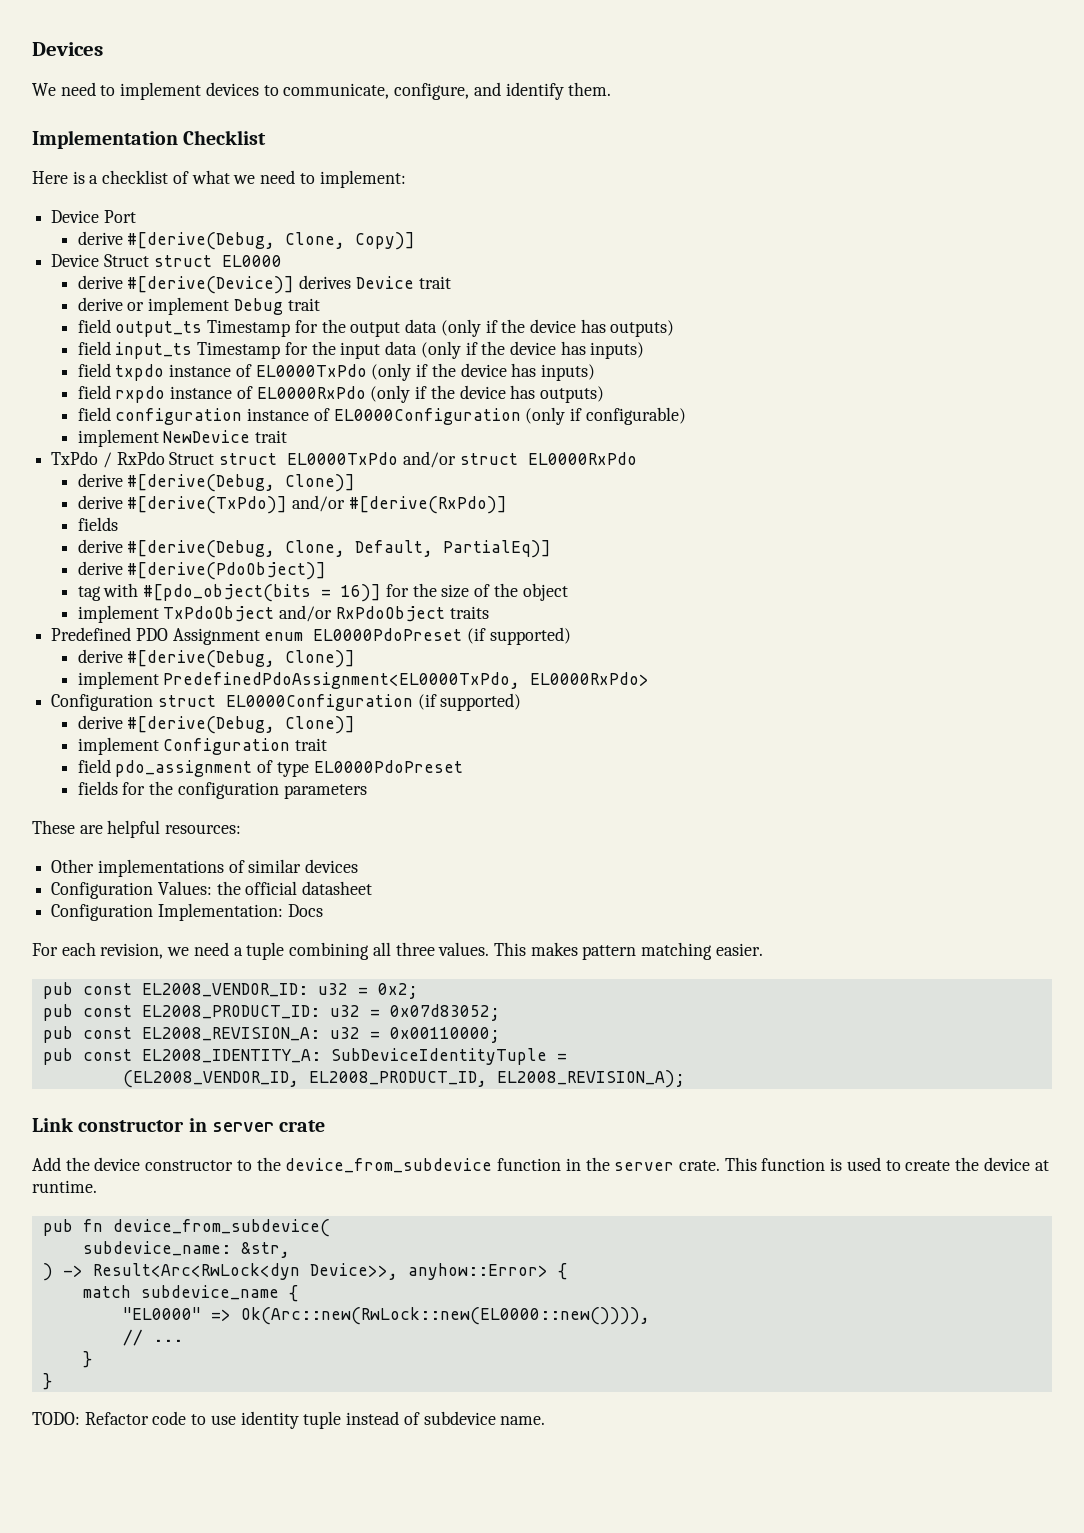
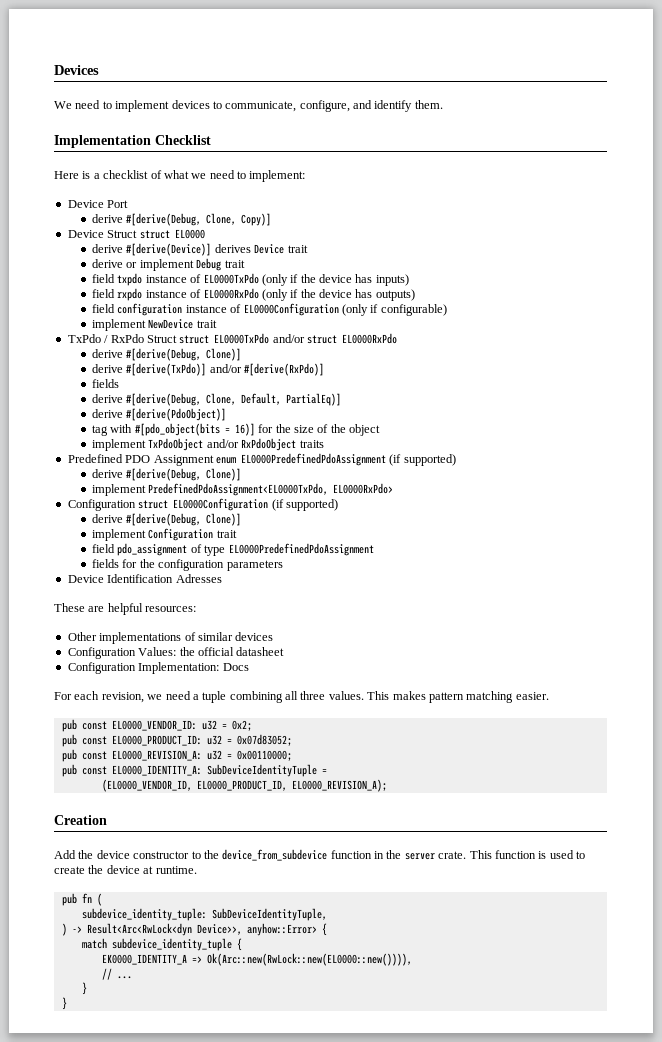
- field output_ts Timestamp for the output data (only if the device has outputs)
- field input_ts Timestamp for the input data (only if the device has inputs)
- Predefined PDO Assignment enum EL0000PdoPreset (if supported)
+ Predefined PDO Assignment enum EL0000PredefinedPdoAssignment (if supported)
- field pdo_assignment of type EL0000PdoPreset
+ field pdo_assignment of type EL0000PredefinedPdoAssignment
+ Device Identification Adresses
- pub const EL2008_VENDOR_ID: u32 = 0x2;
+ pub const EL0000_VENDOR_ID: u32 = 0x2;
- pub const EL2008_PRODUCT_ID: u32 = 0x07d83052;
+ pub const EL0000_PRODUCT_ID: u32 = 0x07d83052;
- pub const EL2008_REVISION_A: u32 = 0x00110000;
+ pub const EL0000_REVISION_A: u32 = 0x00110000;
- pub const EL2008_IDENTITY_A: SubDeviceIdentityTuple =
+ pub const EL0000_IDENTITY_A: SubDeviceIdentityTuple =
- (EL2008_VENDOR_ID, EL2008_PRODUCT_ID, EL2008_REVISION_A);
- Link constructor in server crate
+ (EL0000_VENDOR_ID, EL0000_PRODUCT_ID, EL0000_REVISION_A);
+ Creation
- pub fn device_from_subdevice(
- subdevice_name: &str,
+ pub fn (
+ subdevice_identity_tuple: SubDeviceIdentityTuple,
- match subdevice_name {
- "EL0000" => Ok(Arc::new(RwLock::new(EL0000::new()))),
+ match subdevice_identity_tuple {
+ EK0000_IDENTITY_A => Ok(Arc::new(RwLock::new(EL0000::new()))),
- TODO: Refactor code to use identity tuple instead of subdevice name.

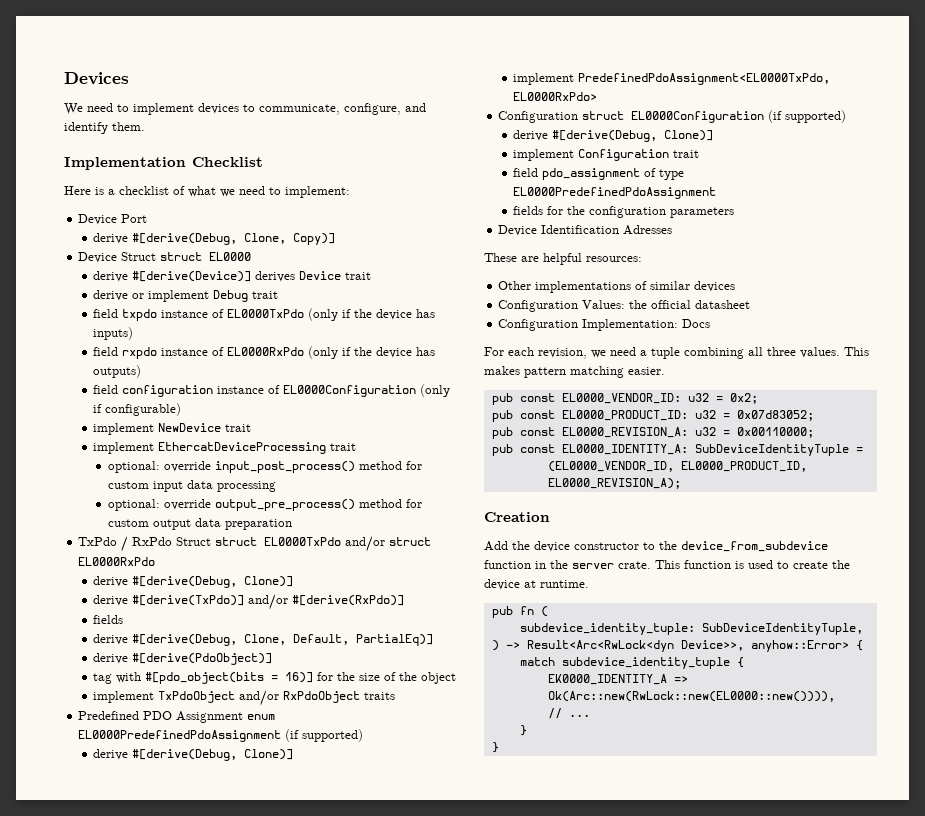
+ implement EthercatDeviceProcessing trait
+ optional: override input_post_process() method for custom input data processing
+ optional: override output_pre_process() method for custom output data preparation

